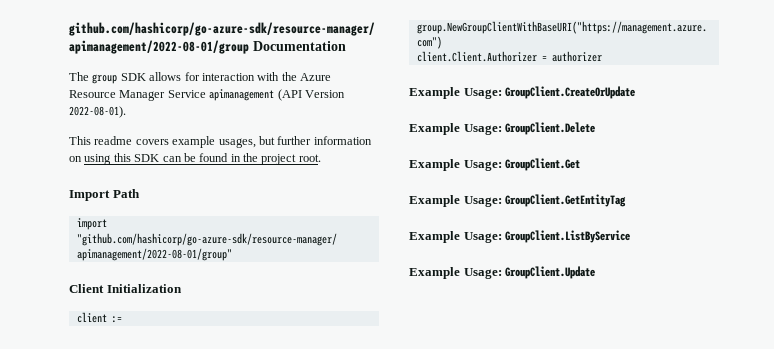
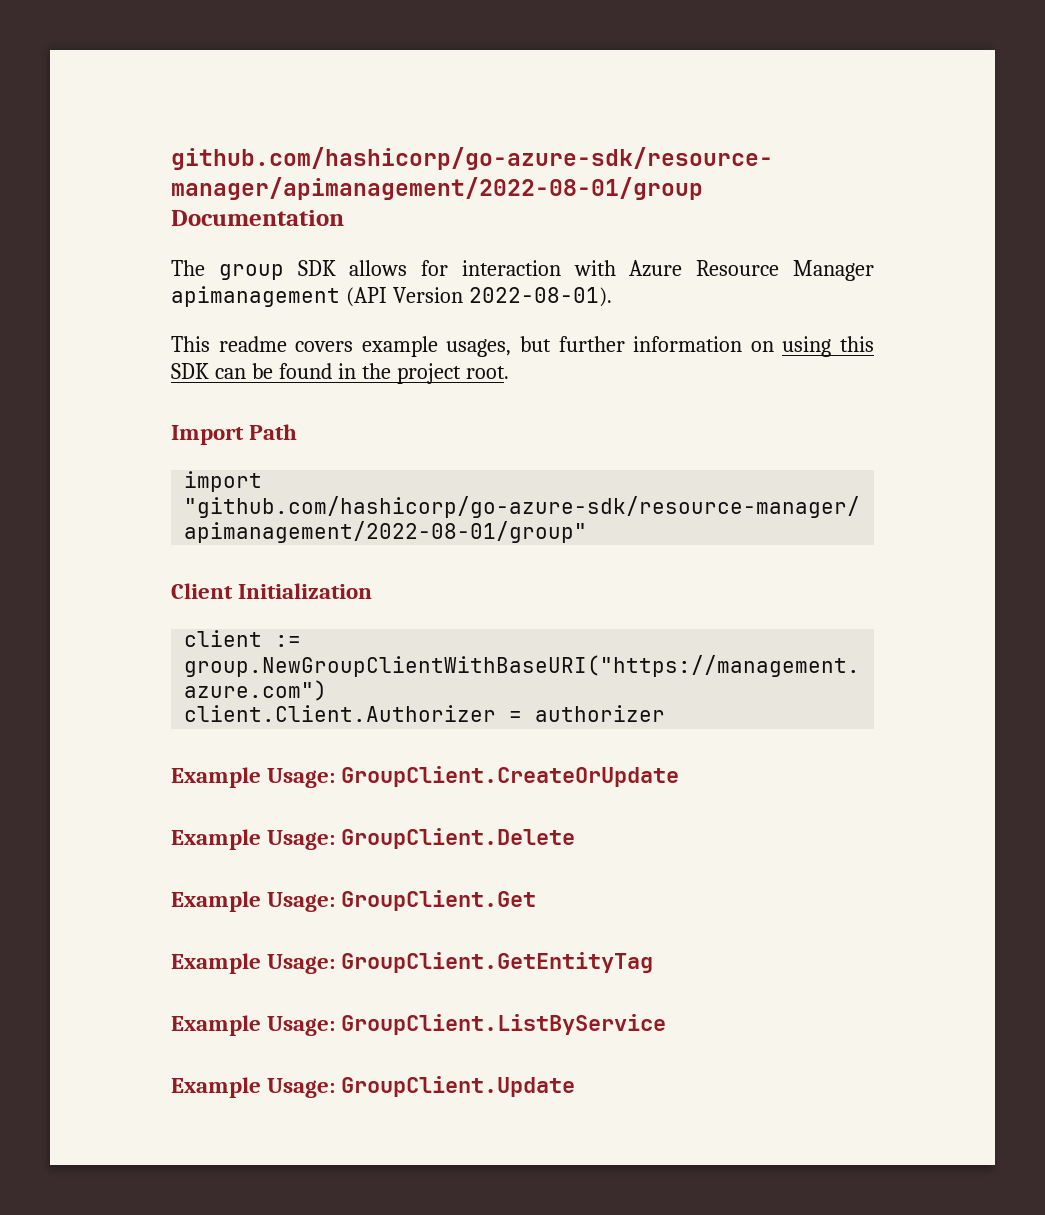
- The group SDK allows for interaction with the Azure Resource Manager Service apimanagement (API Version 2022-08-01).
+ The group SDK allows for interaction with Azure Resource Manager apimanagement (API Version 2022-08-01).

